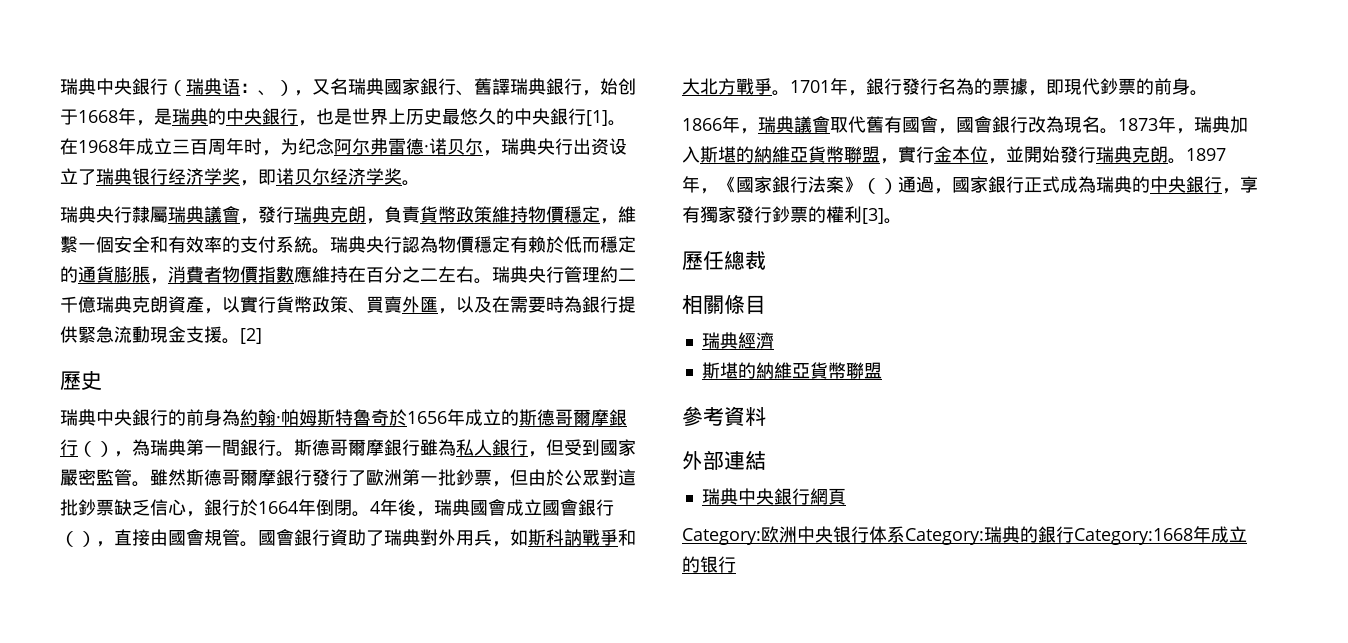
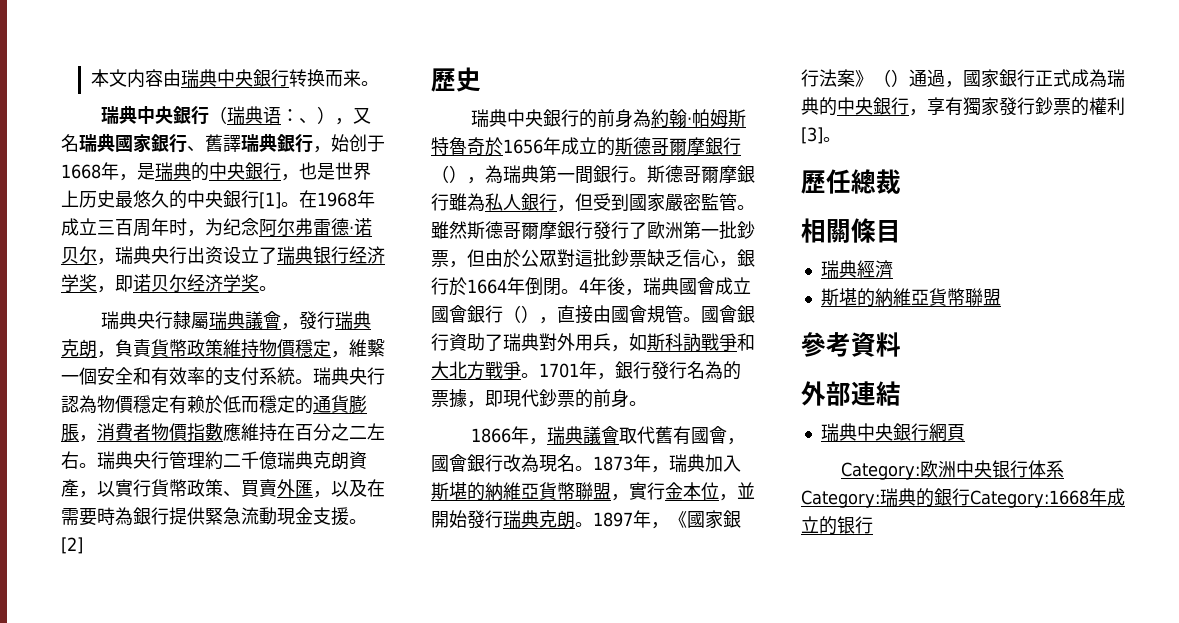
+ 本文内容由瑞典中央銀行转换而来。

